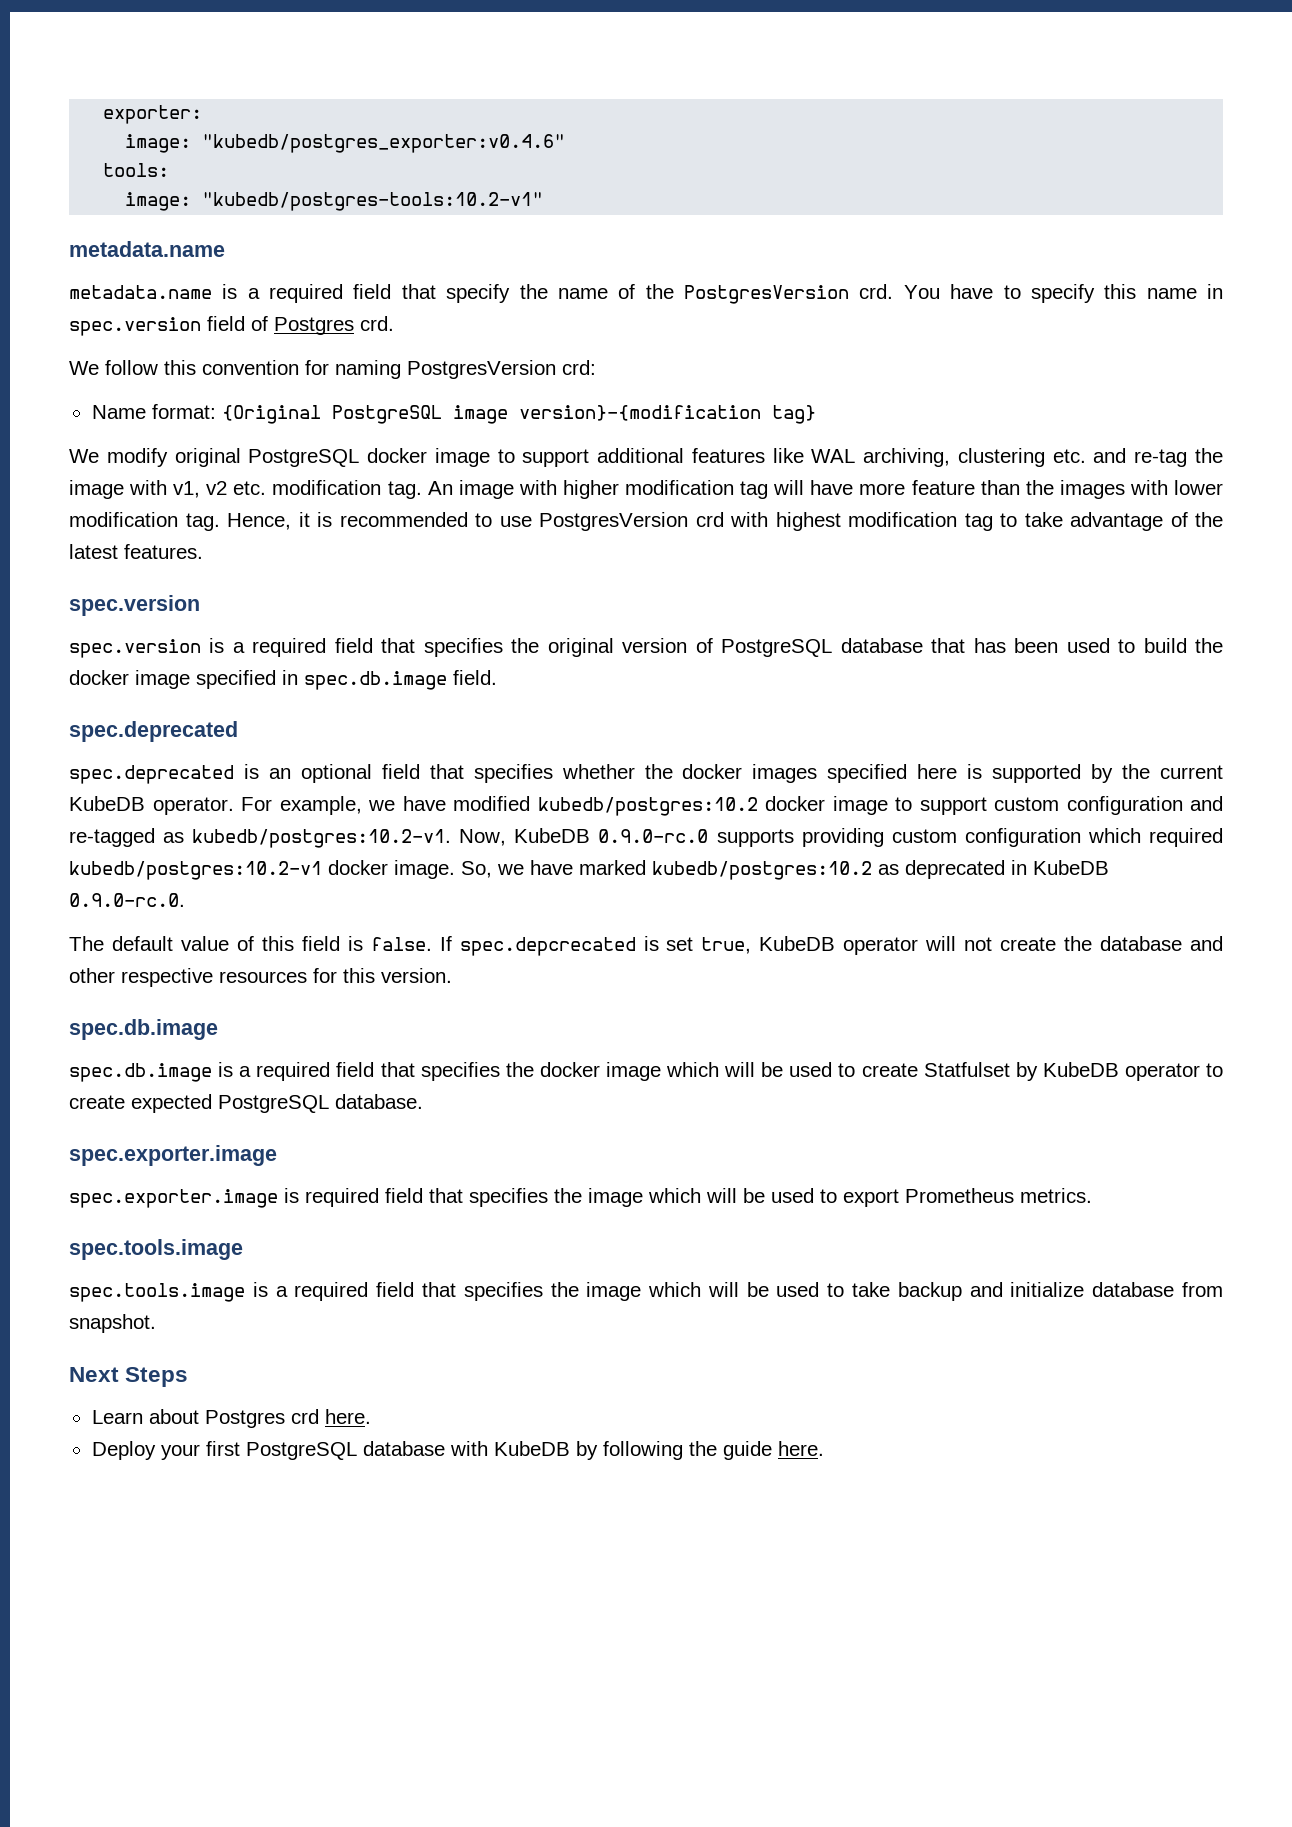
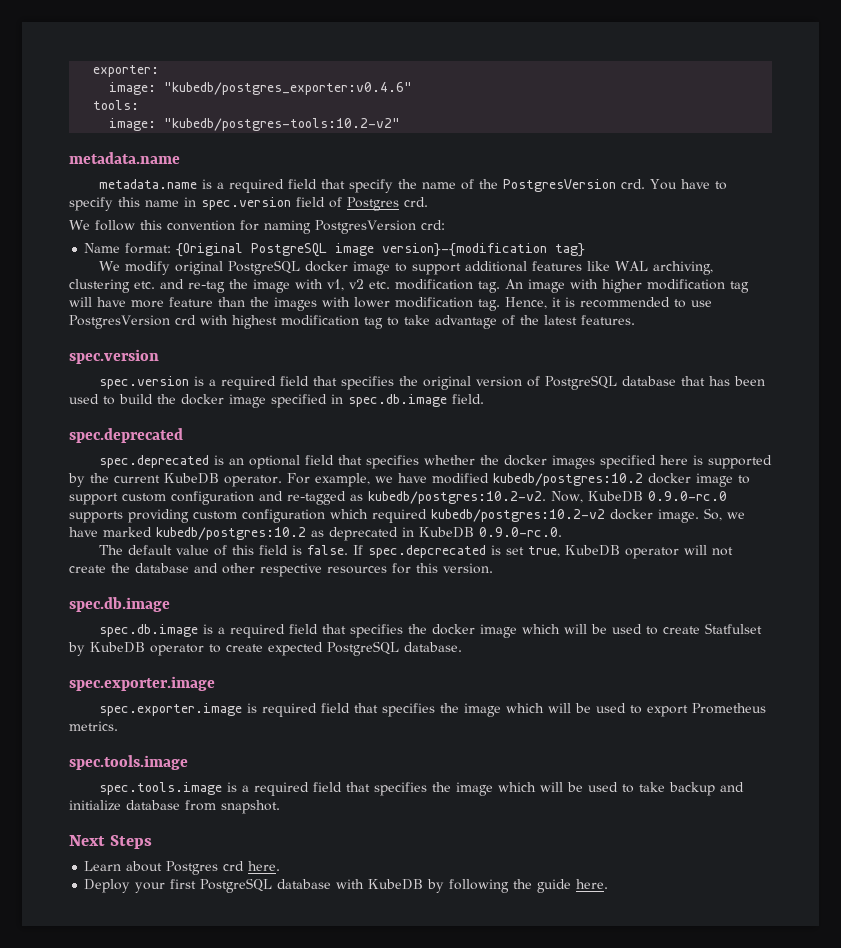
- image: "kubedb/postgres-tools:10.2-v1"
+ image: "kubedb/postgres-tools:10.2-v2"
- For example, we have modified kubedb/postgres:10.2 docker image to support custom configuration and re-tagged as kubedb/postgres:10.2-v1. Now, KubeDB 0.9.0-rc.0 supports providing custom configuration which required kubedb/postgres:10.2-v1 docker image.
+ For example, we have modified kubedb/postgres:10.2 docker image to support custom configuration and re-tagged as kubedb/postgres:10.2-v2. Now, KubeDB 0.9.0-rc.0 supports providing custom configuration which required kubedb/postgres:10.2-v2 docker image.

